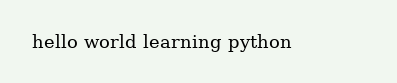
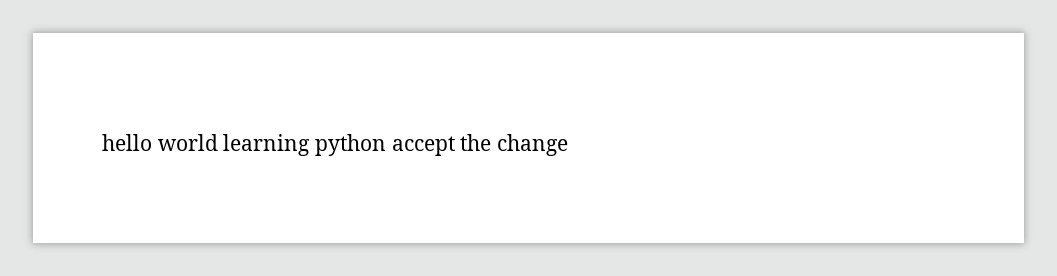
- hello world learning python
+ hello world learning python accept the change

